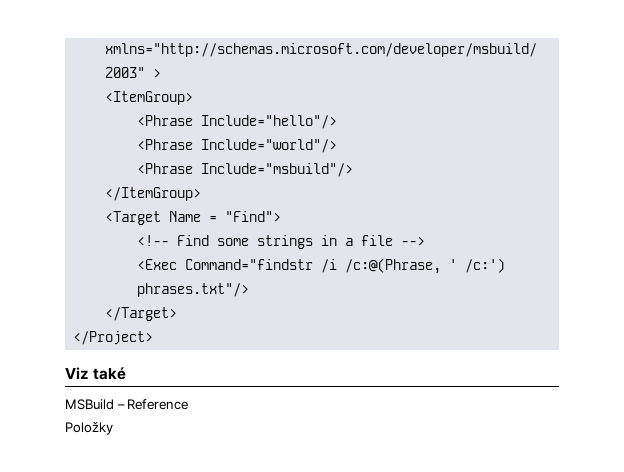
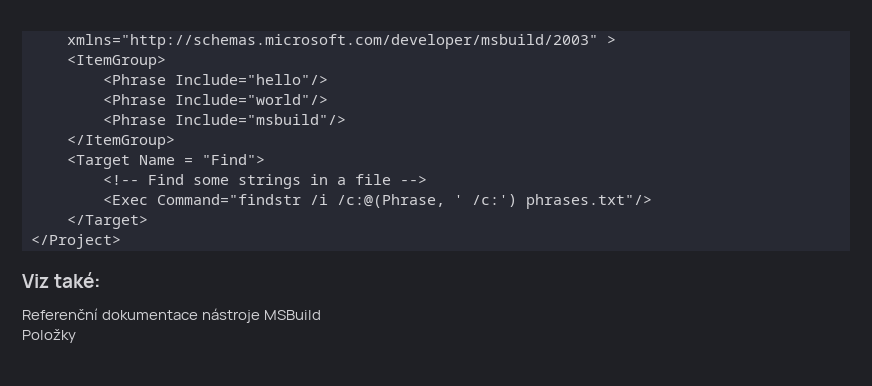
- Viz také
- MSBuild – Reference
+ Viz také:
+ Referenční dokumentace nástroje MSBuild

